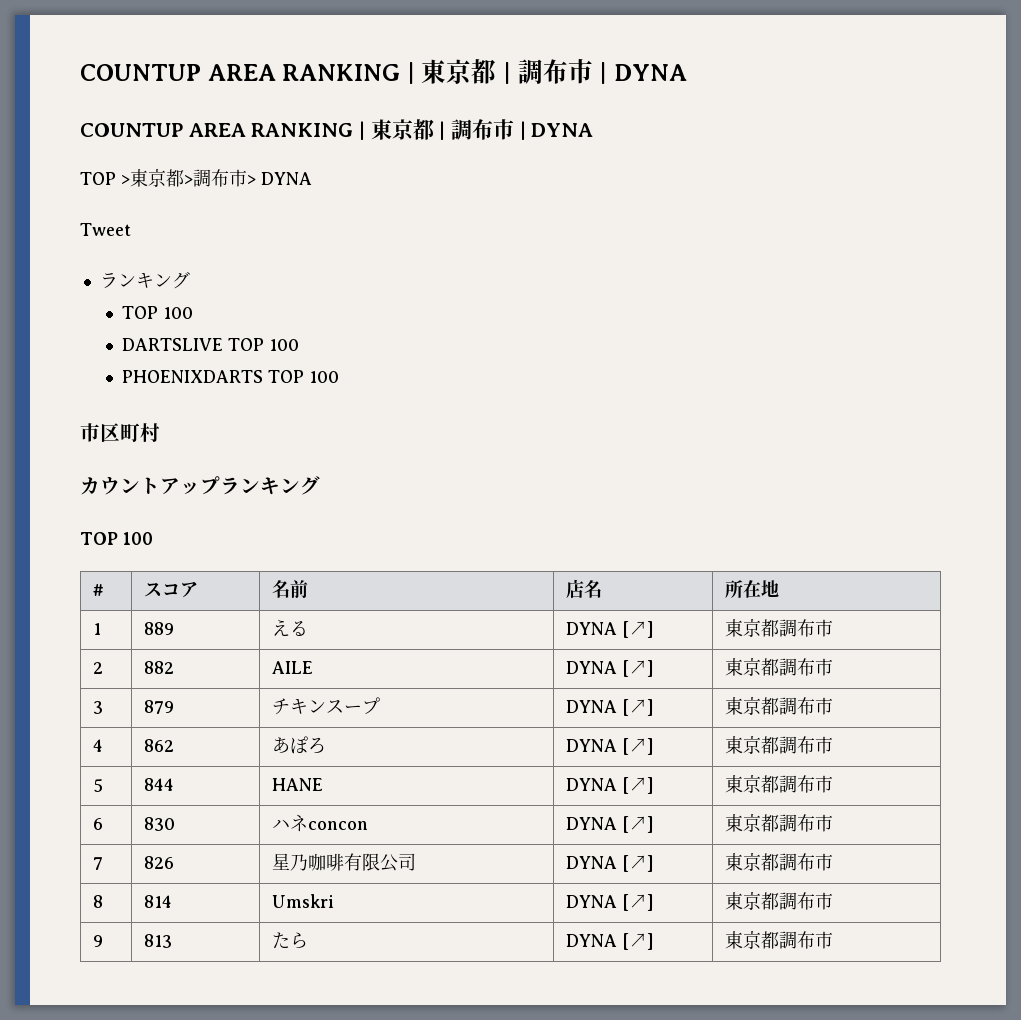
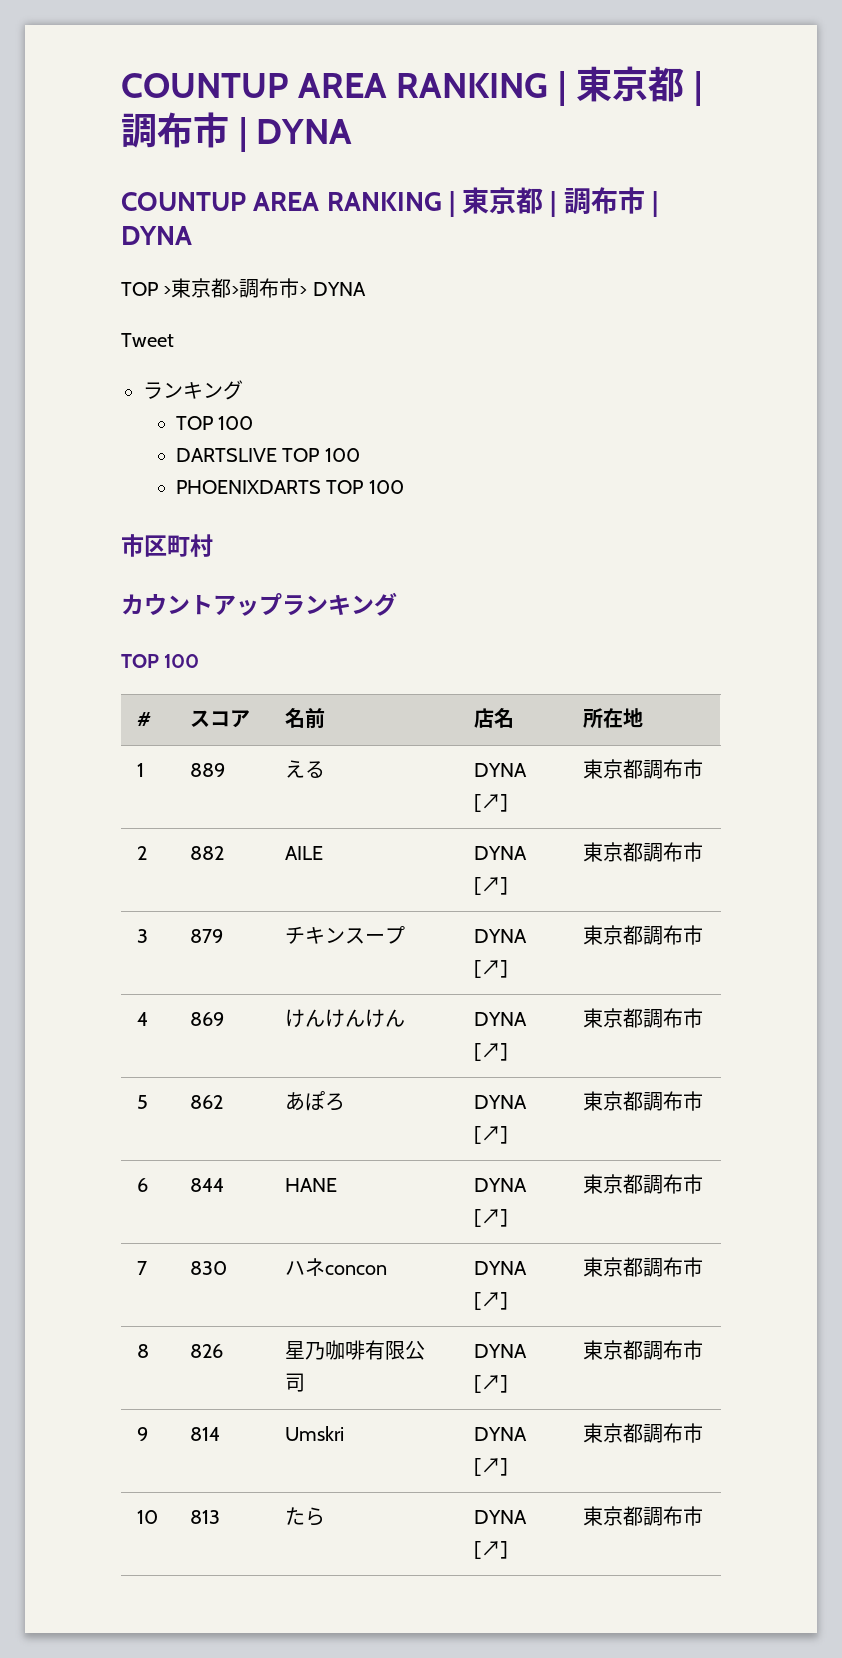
- 4 | 862 | あぽろ | DYNA [↗] | 東京都調布市
+ 4 | 869 | けんけんけん | DYNA [↗] | 東京都調布市
+ 5 | 862 | あぽろ | DYNA [↗] | 東京都調布市
- 5 | 844 | HANE | DYNA [↗] | 東京都調布市
+ 6 | 844 | HANE | DYNA [↗] | 東京都調布市
- 6 | 830 | ハネconcon | DYNA [↗] | 東京都調布市
+ 7 | 830 | ハネconcon | DYNA [↗] | 東京都調布市
- 7 | 826 | 星乃咖啡有限公司 | DYNA [↗] | 東京都調布市
+ 8 | 826 | 星乃咖啡有限公司 | DYNA [↗] | 東京都調布市
- 8 | 814 | Umskri | DYNA [↗] | 東京都調布市
+ 9 | 814 | Umskri | DYNA [↗] | 東京都調布市
- 9 | 813 | たら | DYNA [↗] | 東京都調布市
+ 10 | 813 | たら | DYNA [↗] | 東京都調布市

